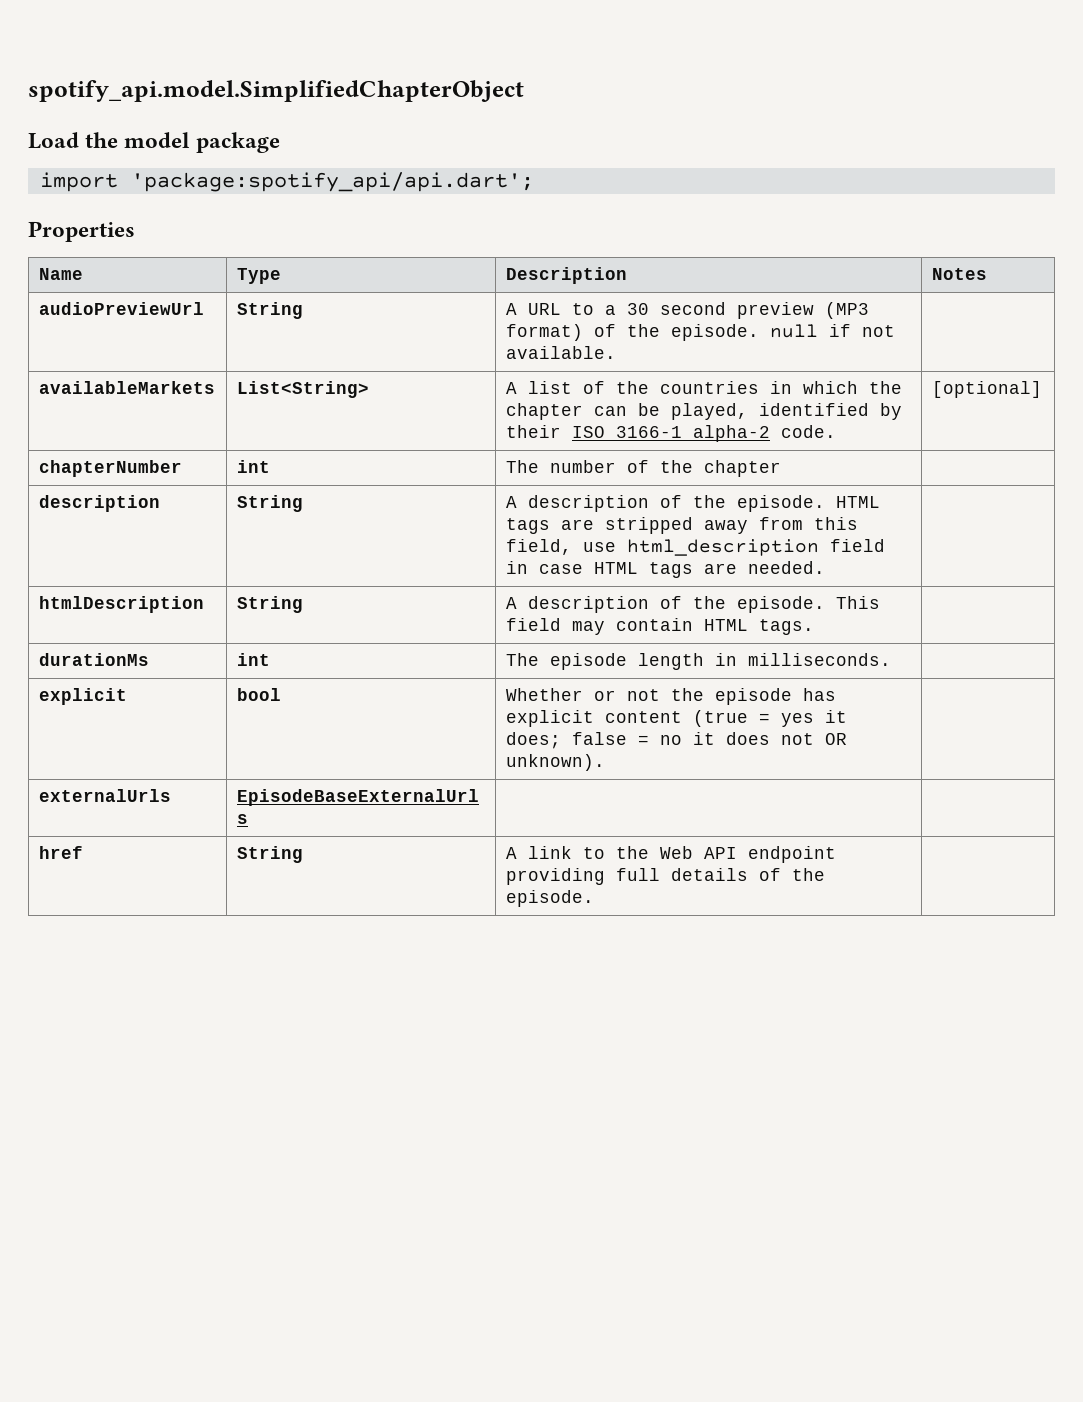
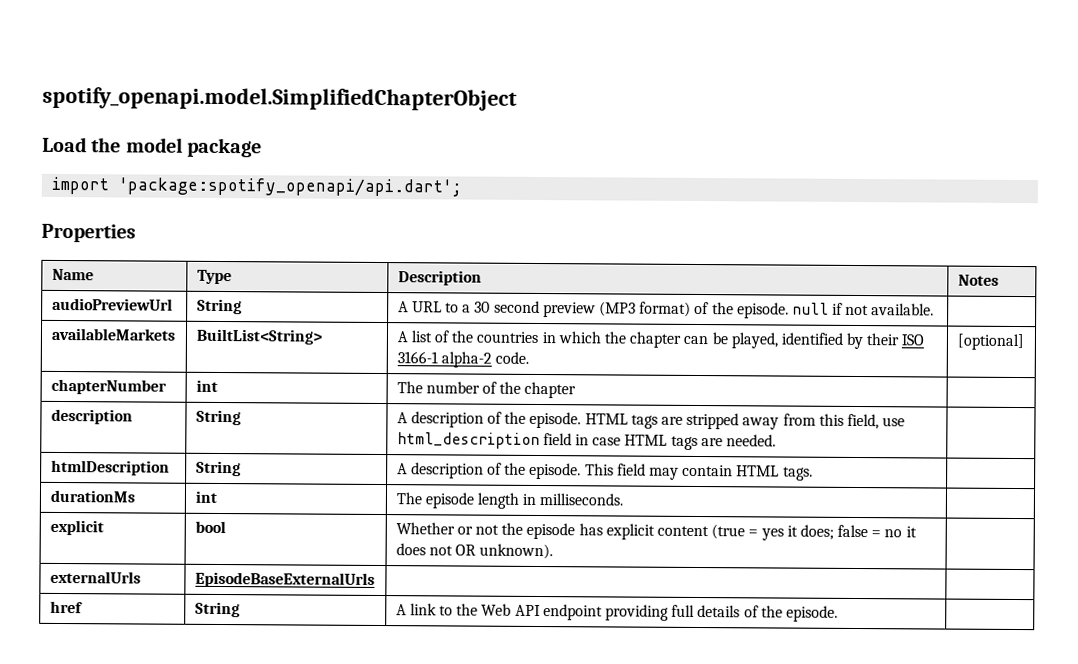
- spotify_api.model.SimplifiedChapterObject
+ spotify_openapi.model.SimplifiedChapterObject
- import 'package:spotify_api/api.dart';
+ import 'package:spotify_openapi/api.dart';
- availableMarkets | List<String> | A list of the countries in which the chapter can be played, identified by their ISO 3166-1 alpha-2 code. | [optional]
+ availableMarkets | BuiltList<String> | A list of the countries in which the chapter can be played, identified by their ISO 3166-1 alpha-2 code. | [optional]

